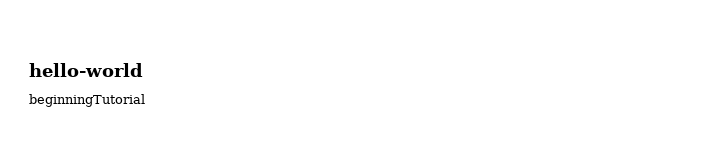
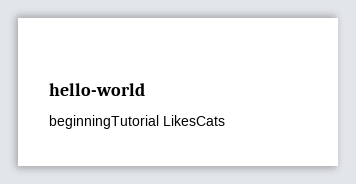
- beginningTutorial
+ beginningTutorial LikesCats

